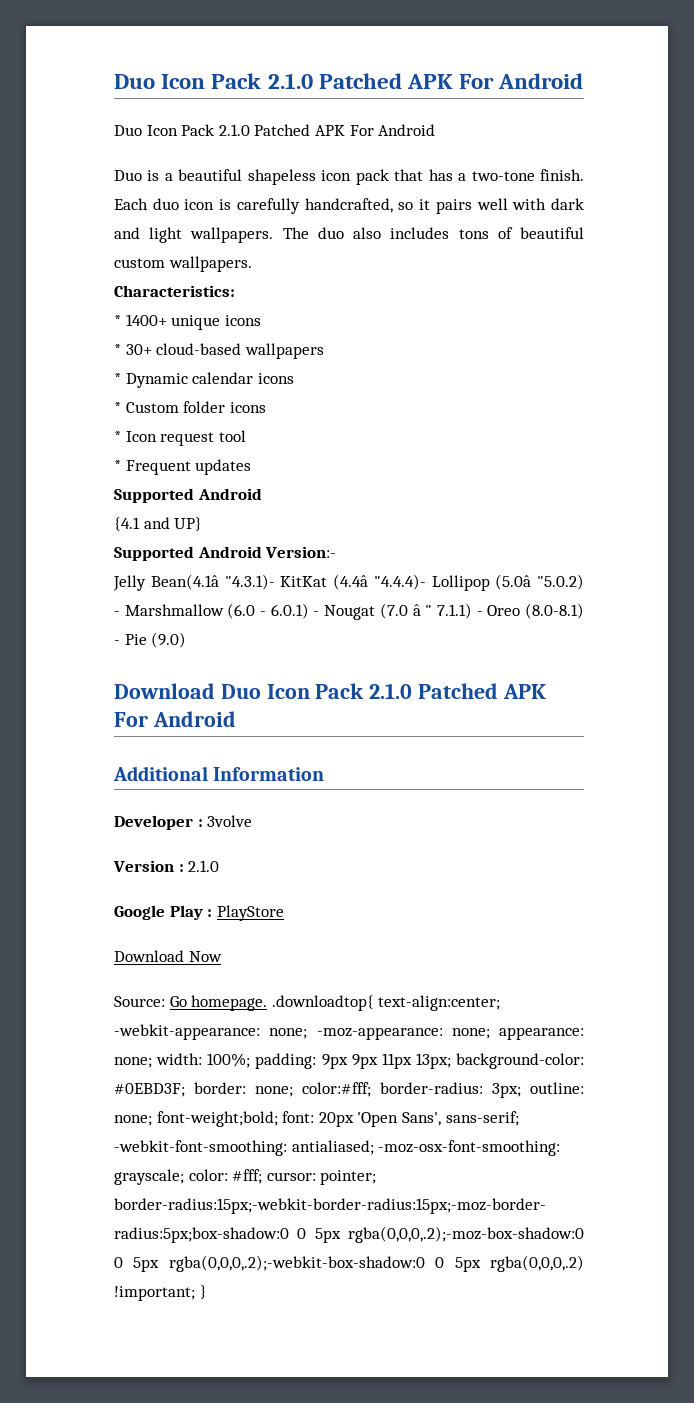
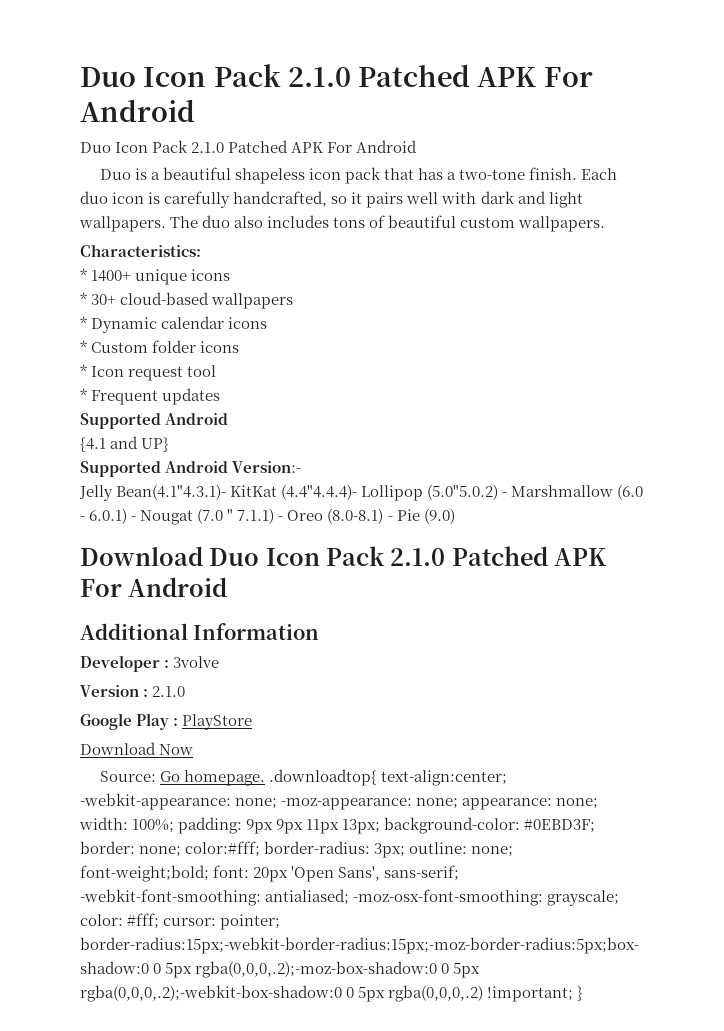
- Jelly Bean(4.1â "4.3.1)- KitKat (4.4â "4.4.4)- Lollipop (5.0â "5.0.2) - Marshmallow (6.0 - 6.0.1) - Nougat (7.0 â " 7.1.1) - Oreo (8.0-8.1) - Pie (9.0)
+ Jelly Bean(4.1"4.3.1)- KitKat (4.4"4.4.4)- Lollipop (5.0"5.0.2) - Marshmallow (6.0 - 6.0.1) - Nougat (7.0 " 7.1.1) - Oreo (8.0-8.1) - Pie (9.0)

